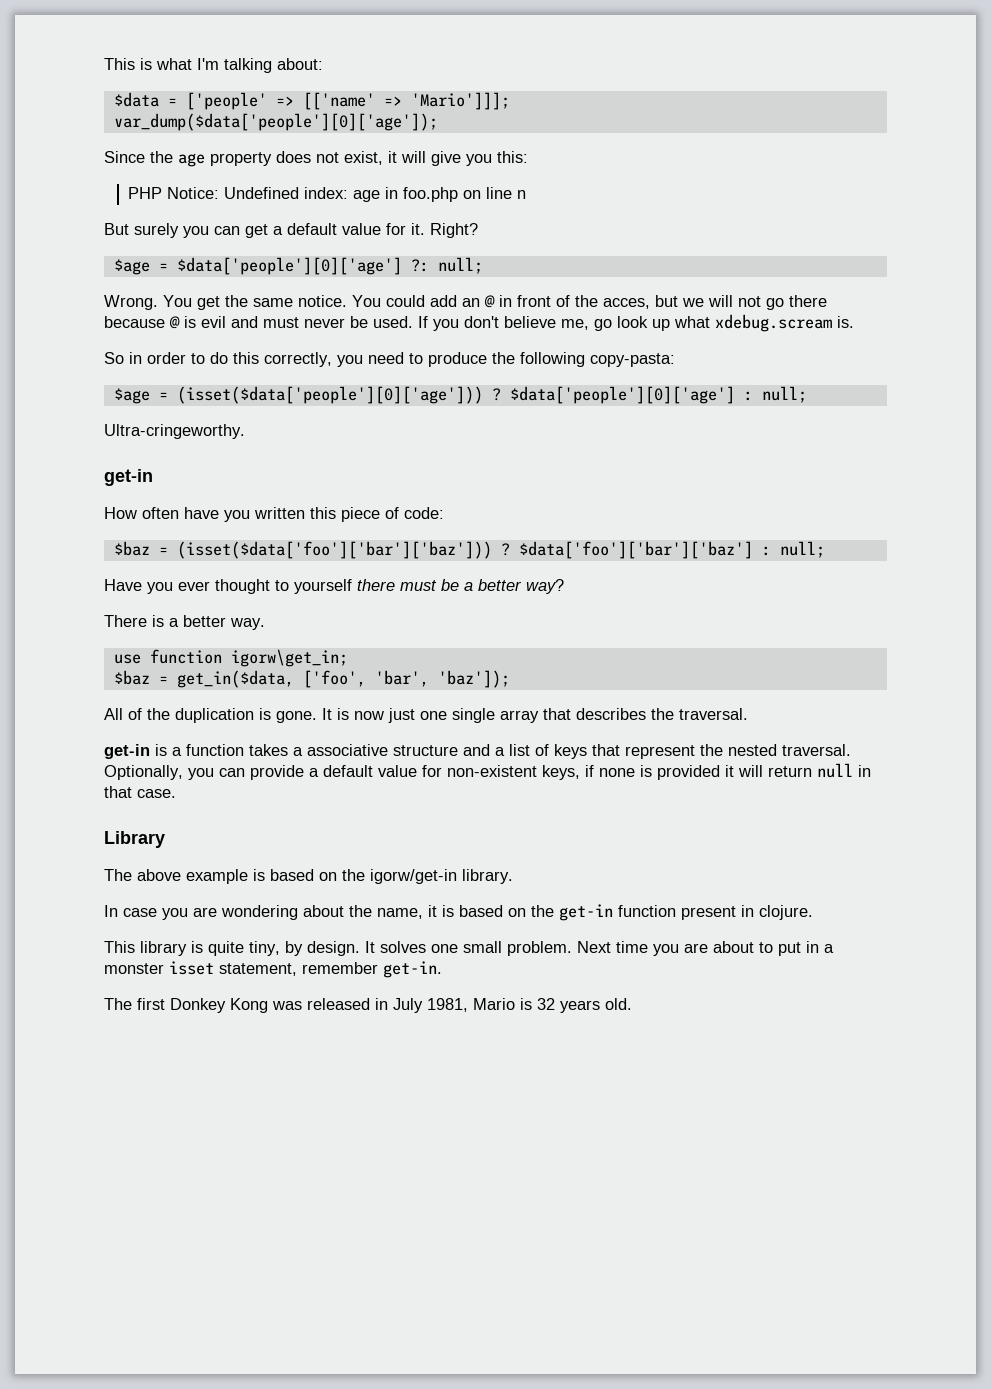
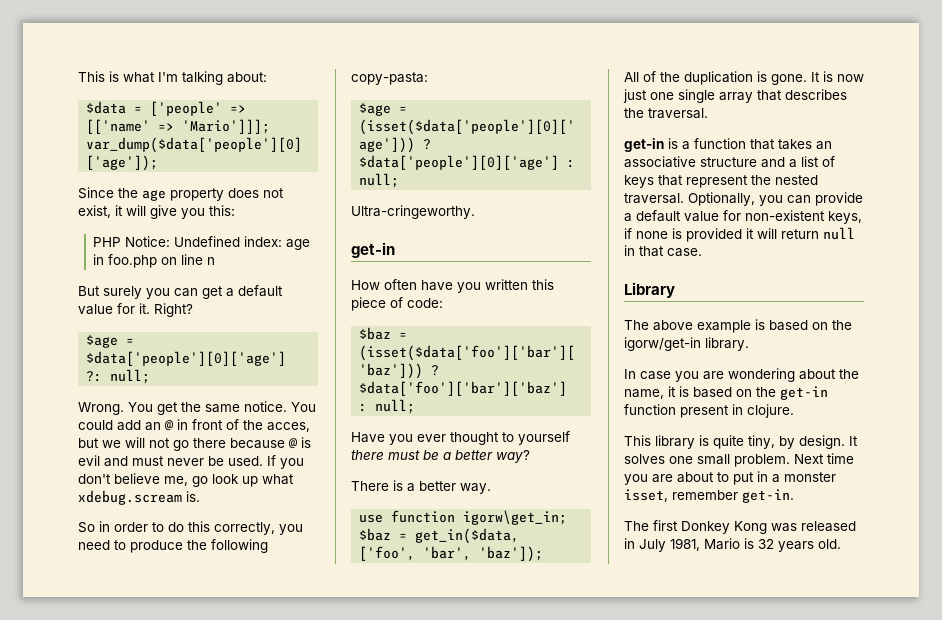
- get-in is a function takes a associative structure and a list of keys that represent the nested traversal.
+ get-in is a function that takes an associative structure and a list of keys that represent the nested traversal.
- Next time you are about to put in a monster isset statement, remember get-in.
+ Next time you are about to put in a monster isset, remember get-in.

